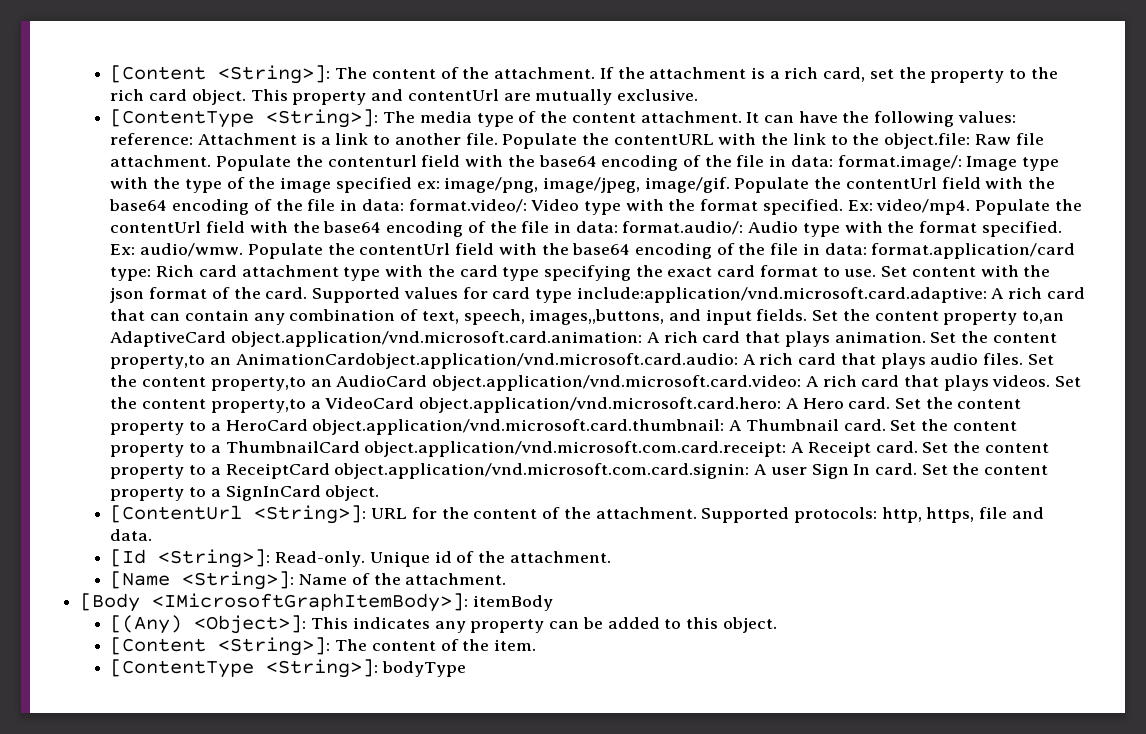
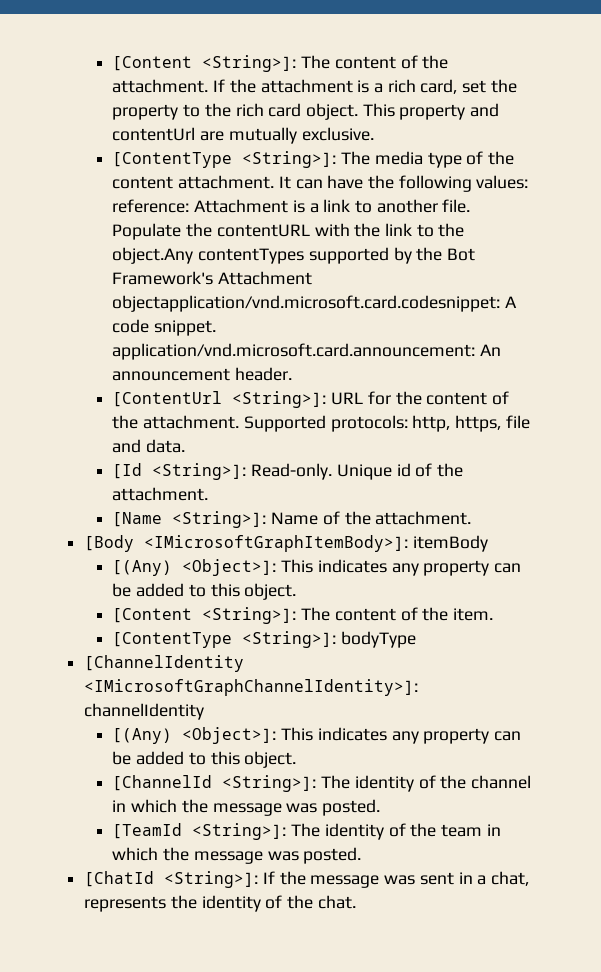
- Populate the contentURL with the link to the object.file: Raw file attachment. Populate the contenturl field with the base64 encoding of the file in data: format.image/: Image type with the type of the image specified ex: image/png, image/jpeg, image/gif. Populate the contentUrl field with the base64 encoding of the file in data: format.video/: Video type with the format specified. Ex: video/mp4. Populate the contentUrl field with the base64 encoding of the file in data: format.audio/: Audio type with the format specified. Ex: audio/wmw. Populate the contentUrl field with the base64 encoding of the file in data: format.application/card type: Rich card attachment type with the card type specifying the exact card format to use. Set content with the json format of the card. Supported values for card type include:application/vnd.microsoft.card.adaptive: A rich card that can contain any combination of text, speech, images,,buttons, and input fields. Set the content property to,an AdaptiveCard object.application/vnd.microsoft.card.animation: A rich card that plays animation. Set the content property,to an AnimationCardobject.application/vnd.microsoft.card.audio: A rich card that plays audio files. Set the content property,to an AudioCard object.application/vnd.microsoft.card.video: A rich card that plays videos. Set the content property,to a VideoCard object.application/vnd.microsoft.card.hero: A Hero card. Set the content property to a HeroCard object.application/vnd.microsoft.card.thumbnail: A Thumbnail card. Set the content property to a ThumbnailCard object.application/vnd.microsoft.com.card.receipt: A Receipt card. Set the content property to a ReceiptCard object.application/vnd.microsoft.com.card.signin: A user Sign In card. Set the content property to a SignInCard object.
+ Populate the contentURL with the link to the object.Any contentTypes supported by the Bot Framework's Attachment objectapplication/vnd.microsoft.card.codesnippet: A code snippet. application/vnd.microsoft.card.announcement: An announcement header.
+ [ChannelIdentity <IMicrosoftGraphChannelIdentity>]: channelIdentity
+ [(Any) <Object>]: This indicates any property can be added to this object.
+ [ChannelId <String>]: The identity of the channel in which the message was posted.
+ [TeamId <String>]: The identity of the team in which the message was posted.
+ [ChatId <String>]: If the message was sent in a chat, represents the identity of the chat.

